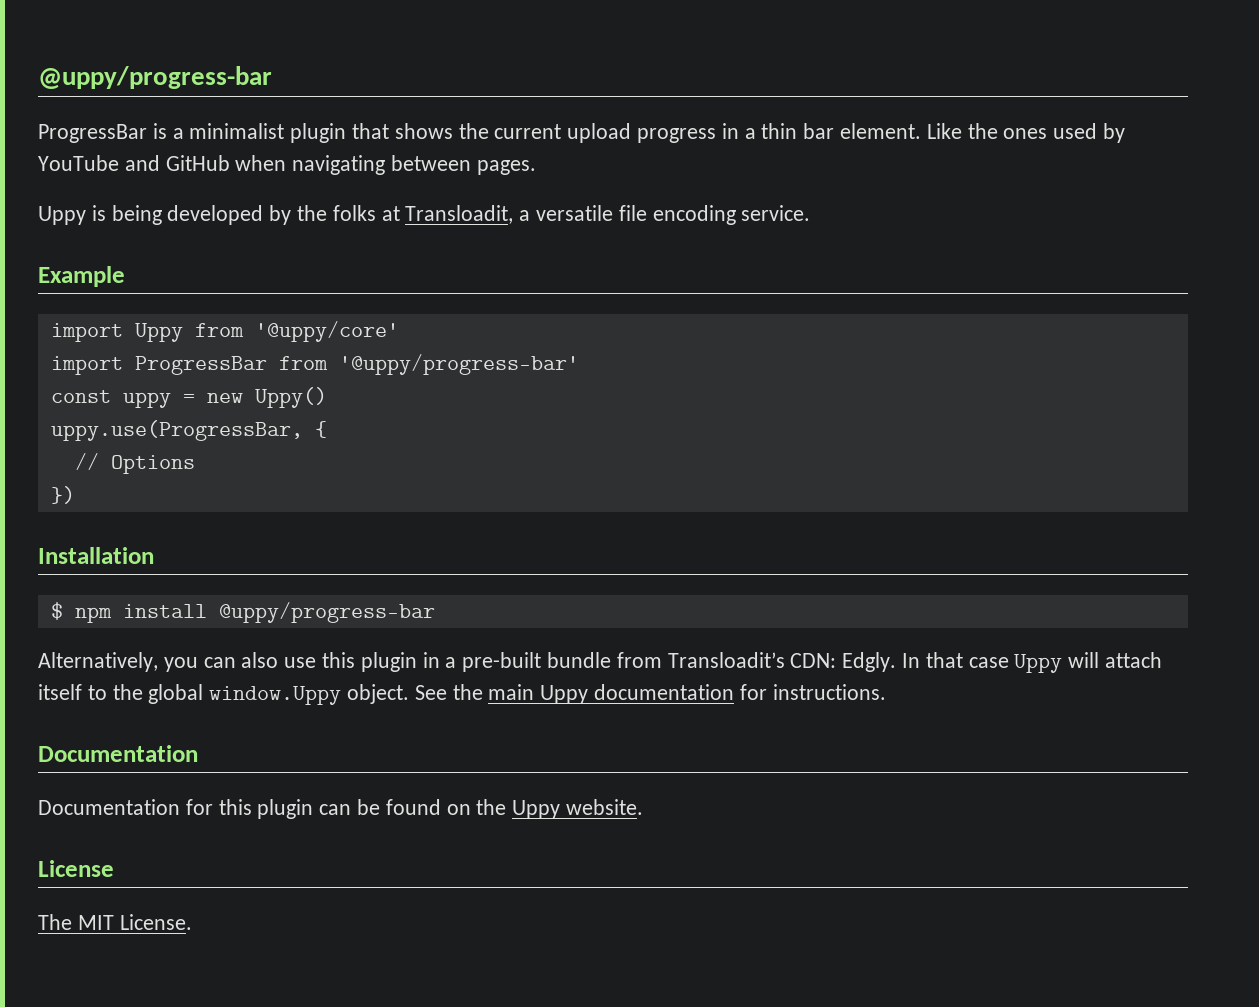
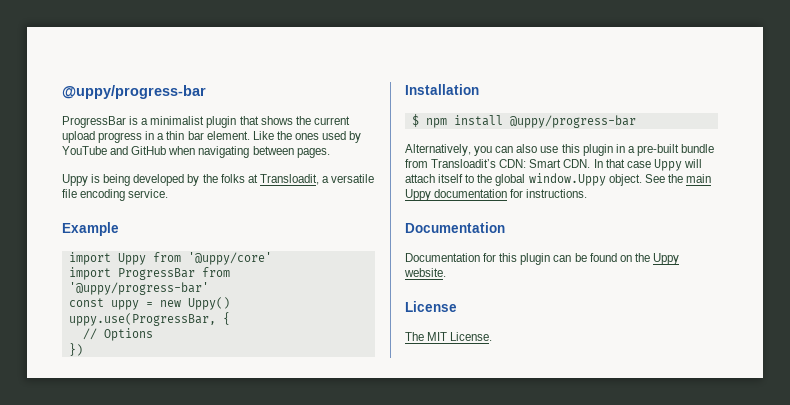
- Alternatively, you can also use this plugin in a pre-built bundle from Transloadit’s CDN: Edgly. In that case Uppy will attach itself to the global window.Uppy object.
+ Alternatively, you can also use this plugin in a pre-built bundle from Transloadit’s CDN: Smart CDN. In that case Uppy will attach itself to the global window.Uppy object.

